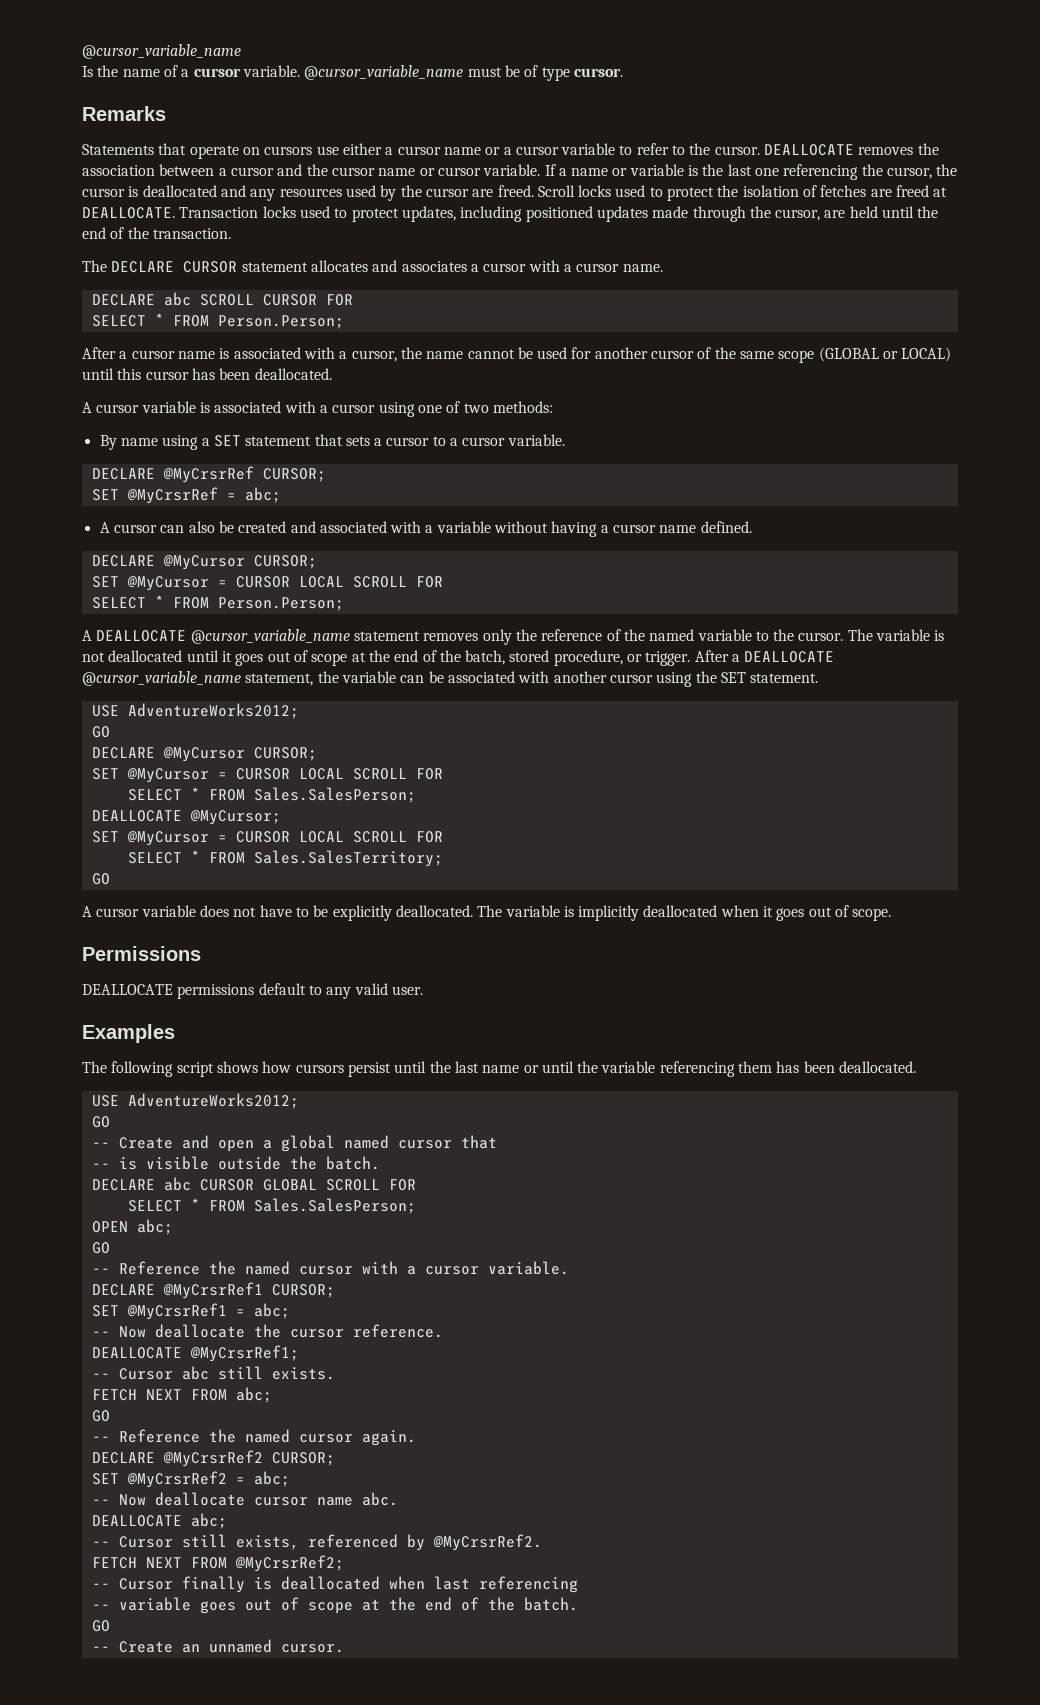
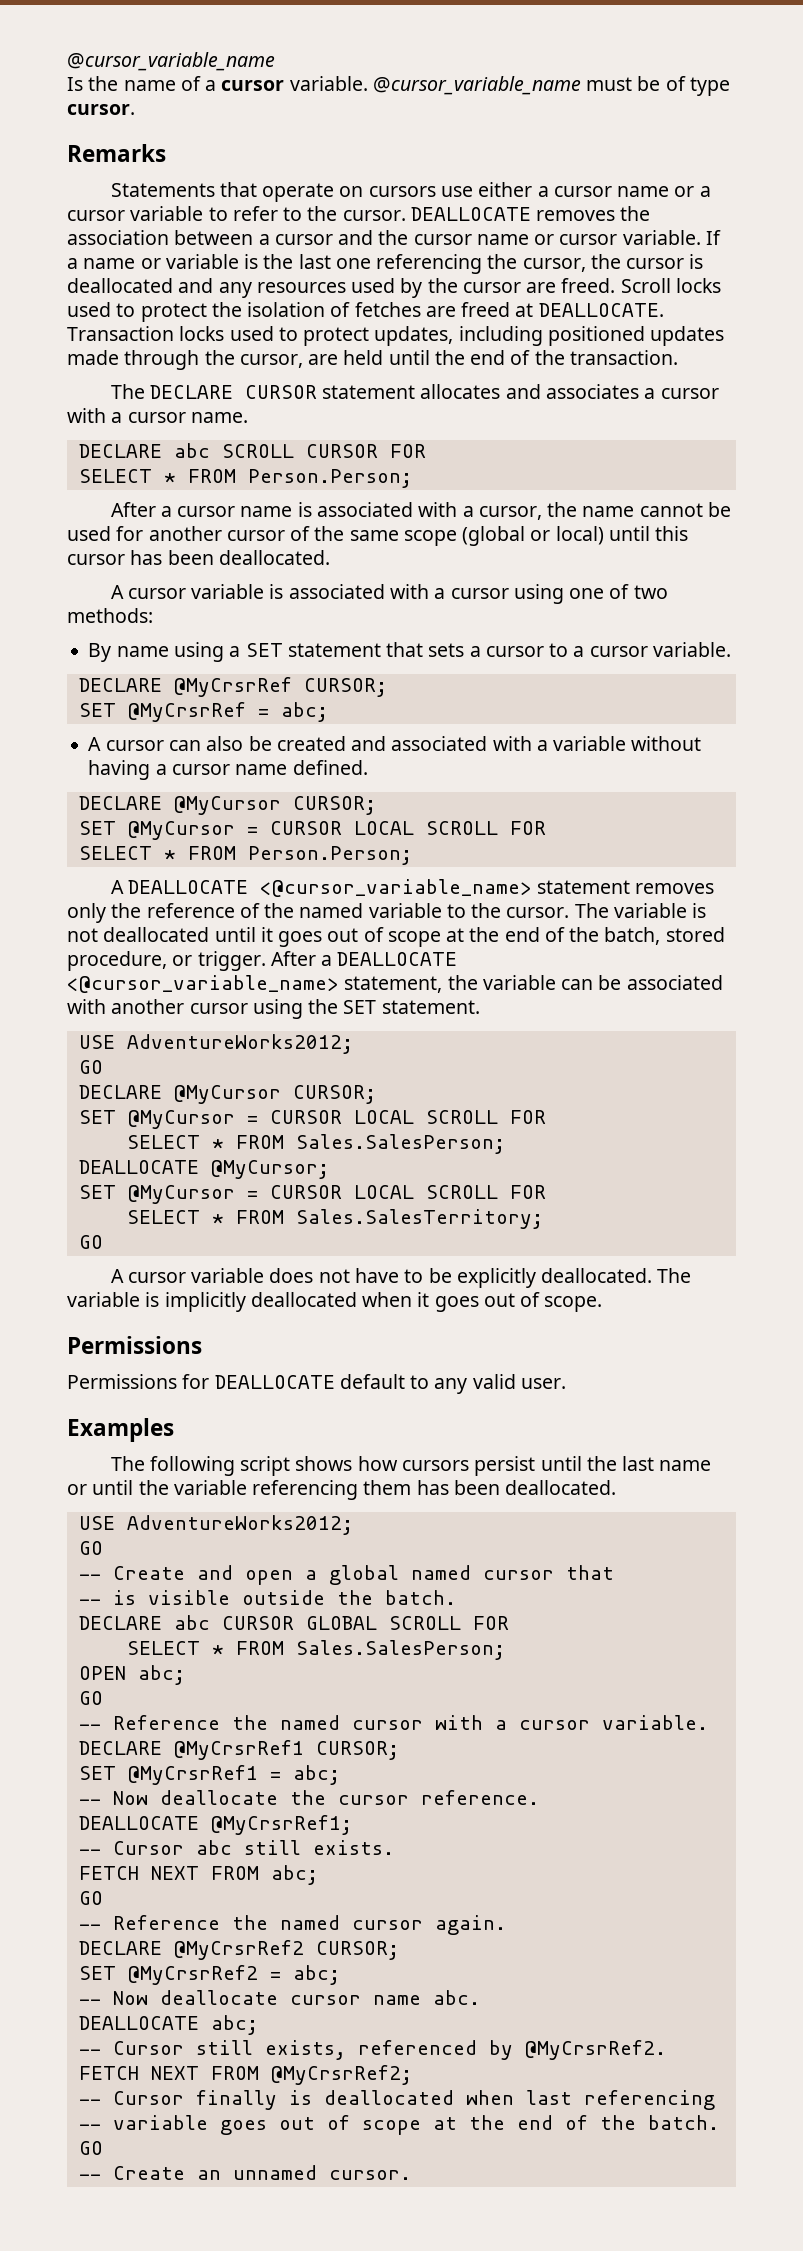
- After a cursor name is associated with a cursor, the name cannot be used for another cursor of the same scope (GLOBAL or LOCAL) until this cursor has been deallocated.
+ After a cursor name is associated with a cursor, the name cannot be used for another cursor of the same scope (global or local) until this cursor has been deallocated.
- A DEALLOCATE @cursor_variable_name statement removes only the reference of the named variable to the cursor.
+ A DEALLOCATE <@cursor_variable_name> statement removes only the reference of the named variable to the cursor.
- After a DEALLOCATE @cursor_variable_name statement, the variable can be associated with another cursor using the SET statement.
+ After a DEALLOCATE <@cursor_variable_name> statement, the variable can be associated with another cursor using the SET statement.
- DEALLOCATE permissions default to any valid user.
+ Permissions for DEALLOCATE default to any valid user.

